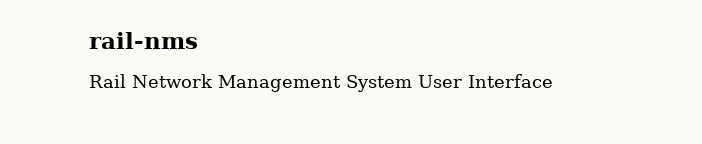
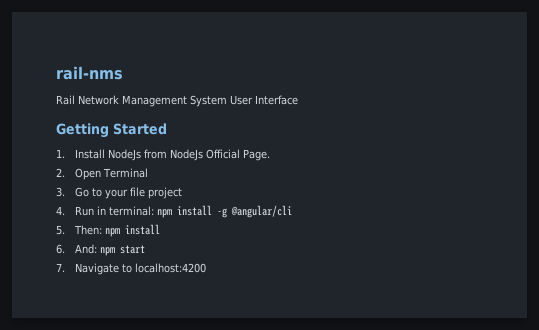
+ Getting Started
+ 1. Install NodeJs from NodeJs Official Page.
+ 2. Open Terminal
+ 3. Go to your file project
+ 4. Run in terminal: npm install -g @angular/cli
+ 5. Then: npm install
+ 6. And: npm start
+ 7. Navigate to localhost:4200

